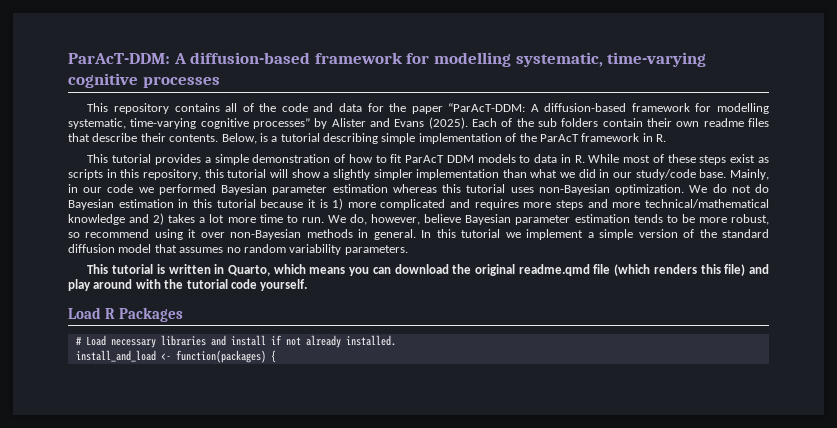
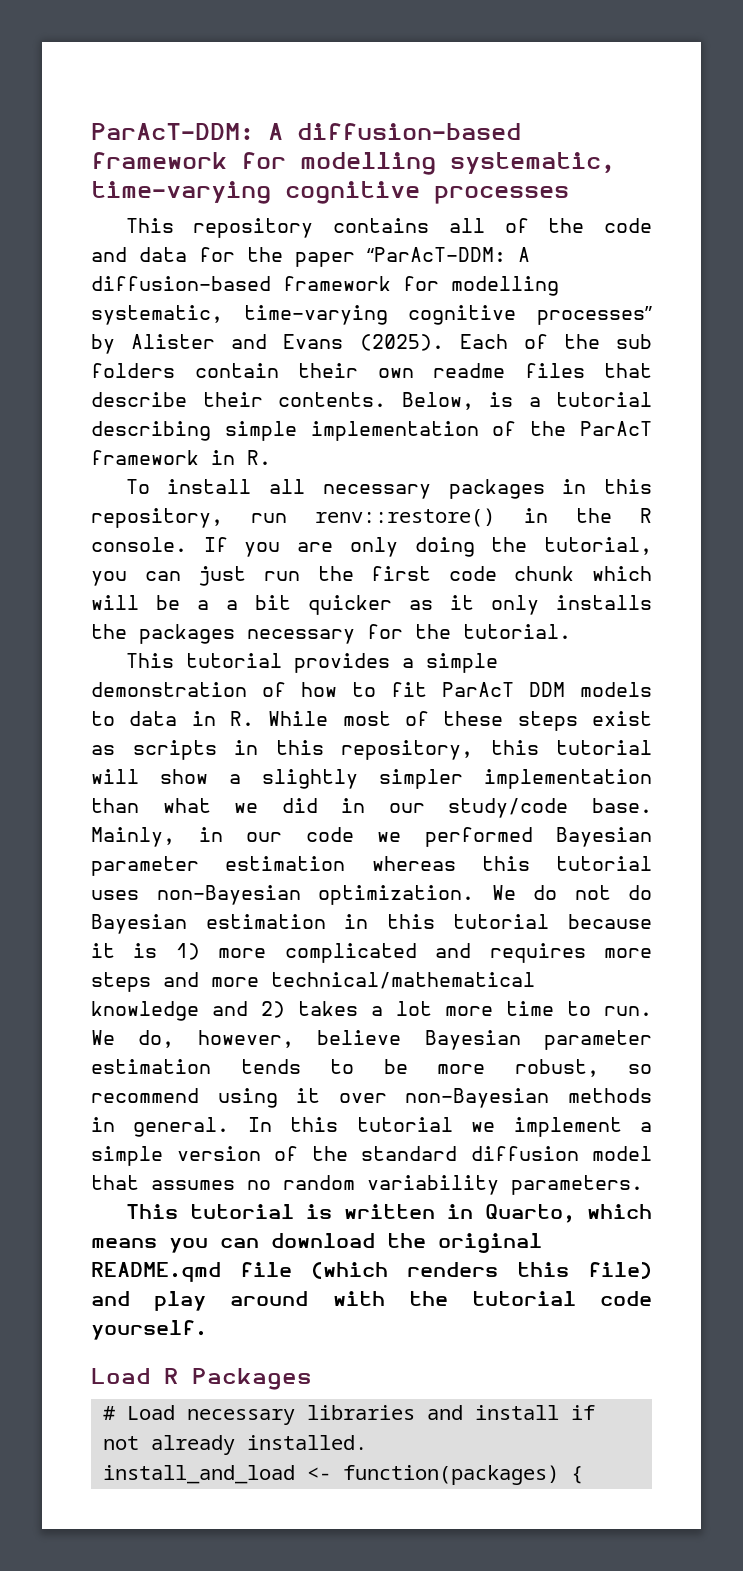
+ To install all necessary packages in this repository, run renv::restore() in the R console. If you are only doing the tutorial, you can just run the first code chunk which will be a a bit quicker as it only installs the packages necessary for the tutorial.
- This tutorial is written in Quarto, which means you can download the original readme.qmd file (which renders this file) and play around with the tutorial code yourself.
+ This tutorial is written in Quarto, which means you can download the original README.qmd file (which renders this file) and play around with the tutorial code yourself.

